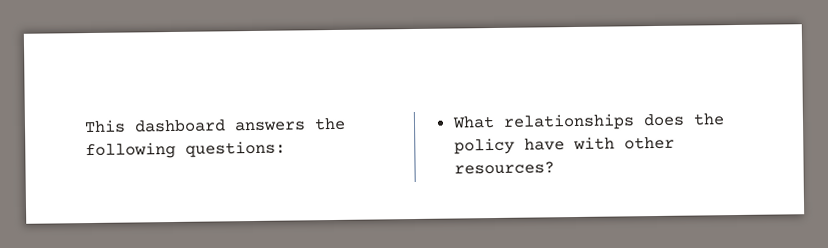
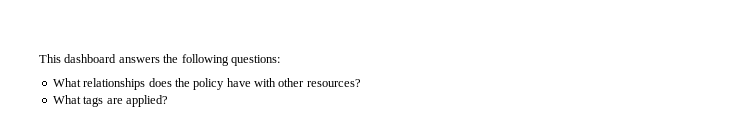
+ What tags are applied?

